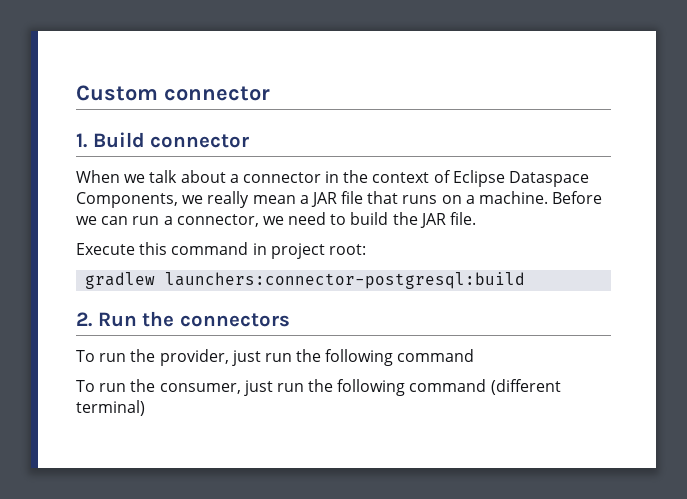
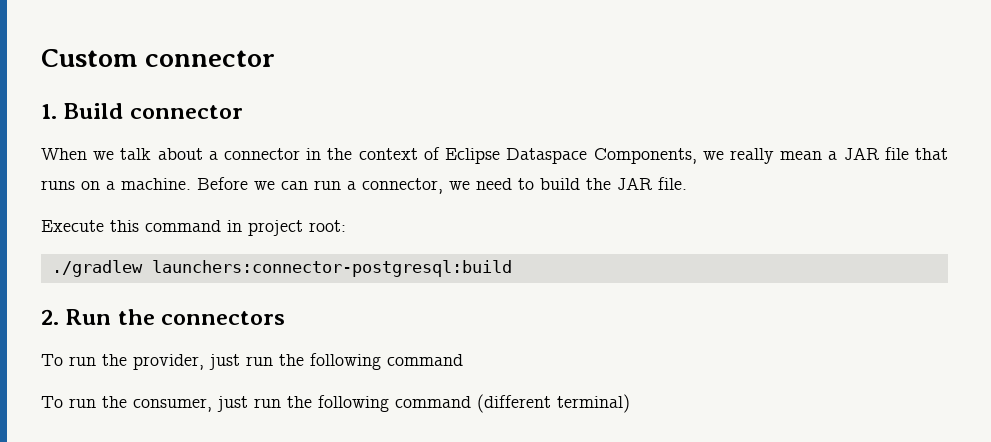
- gradlew launchers:connector-postgresql:build
+ ./gradlew launchers:connector-postgresql:build

